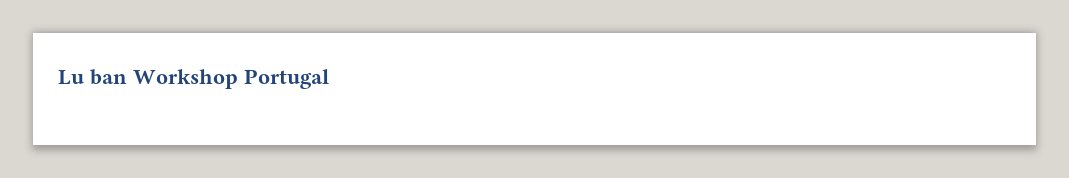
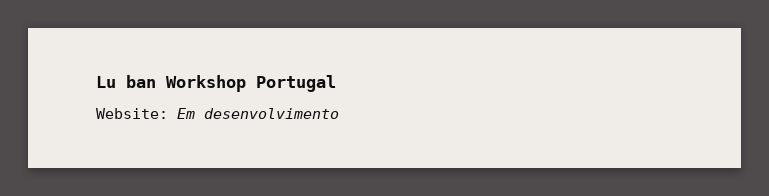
+ Website: Em desenvolvimento

